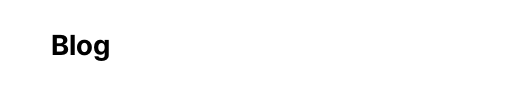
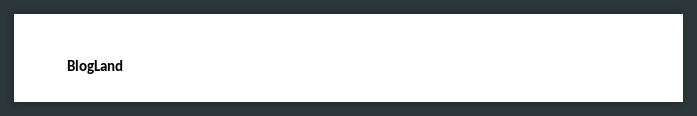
- Blog
+ BlogLand

